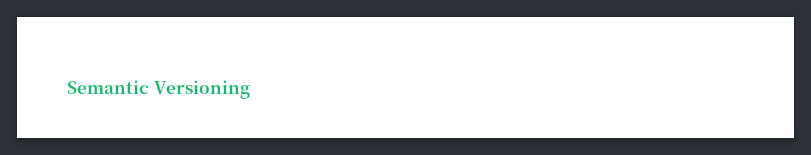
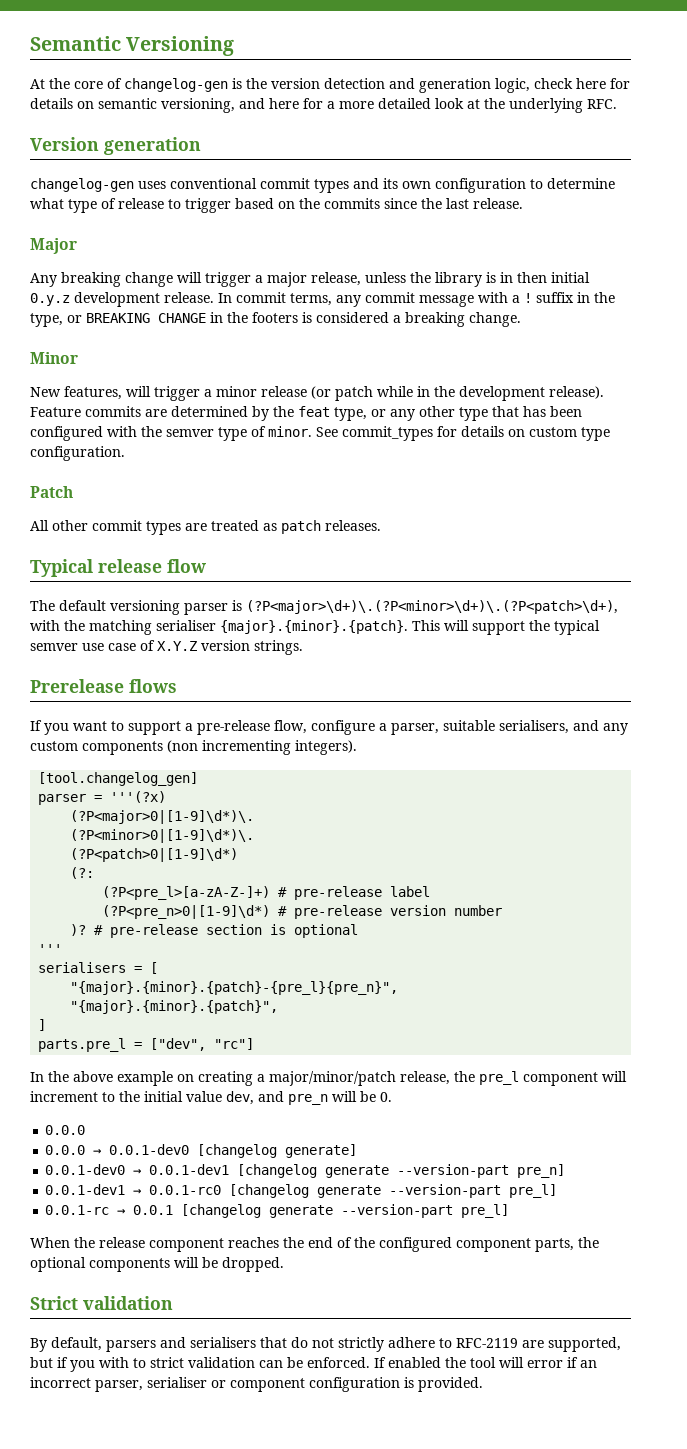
+ At the core of changelog-gen is the version detection and generation logic, check here for details on semantic versioning, and here for a more detailed look at the underlying RFC.
+ Version generation
+ changelog-gen uses conventional commit types and its own configuration to determine what type of release to trigger based on the commits since the last release.
+ Major
+ Any breaking change will trigger a major release, unless the library is in then initial 0.y.z development release. In commit terms, any commit message with a ! suffix in the type, or BREAKING CHANGE in the footers is considered a breaking change.
+ Minor
+ New features, will trigger a minor release (or patch while in the development release). Feature commits are determined by the feat type, or any other type that has been configured with the semver type of minor. See commit_types for details on custom type configuration.
+ Patch
+ All other commit types are treated as patch releases.
+ Typical release flow
+ The default versioning parser is (?P<major>\d+)\.(?P<minor>\d+)\.(?P<patch>\d+), with the matching serialiser {major}.{minor}.{patch}. This will support the typical semver use case of X.Y.Z version strings.
+ Prerelease flows
+ If you want to support a pre-release flow, configure a parser, suitable serialisers, and any custom components (non incrementing integers).
+ [tool.changelog_gen]
+ parser = '''(?x)
+ (?P<major>0|[1-9]\d*)\.
+ (?P<minor>0|[1-9]\d*)\.
+ (?P<patch>0|[1-9]\d*)
+ (?:
+ (?P<pre_l>[a-zA-Z-]+) # pre-release label
+ (?P<pre_n>0|[1-9]\d*) # pre-release version number
+ )? # pre-release section is optional
+ '''
+ serialisers = [
+ "{major}.{minor}.{patch}-{pre_l}{pre_n}",
+ "{major}.{minor}.{patch}",
+ ]
+ parts.pre_l = ["dev", "rc"]
+ In the above example on creating a major/minor/patch release, the pre_l component will increment to the initial value dev, and pre_n will be 0.
+ 0.0.0
+ 0.0.0 → 0.0.1-dev0 [changelog generate]
+ 0.0.1-dev0 → 0.0.1-dev1 [changelog generate --version-part pre_n]
+ 0.0.1-dev1 → 0.0.1-rc0 [changelog generate --version-part pre_l]
+ 0.0.1-rc → 0.0.1 [changelog generate --version-part pre_l]
+ When the release component reaches the end of the configured component parts, the optional components will be dropped.
+ Strict validation
+ By default, parsers and serialisers that do not strictly adhere to RFC-2119 are supported, but if you with to strict validation can be enforced. If enabled the tool will error if an incorrect parser, serialiser or component configuration is provided.

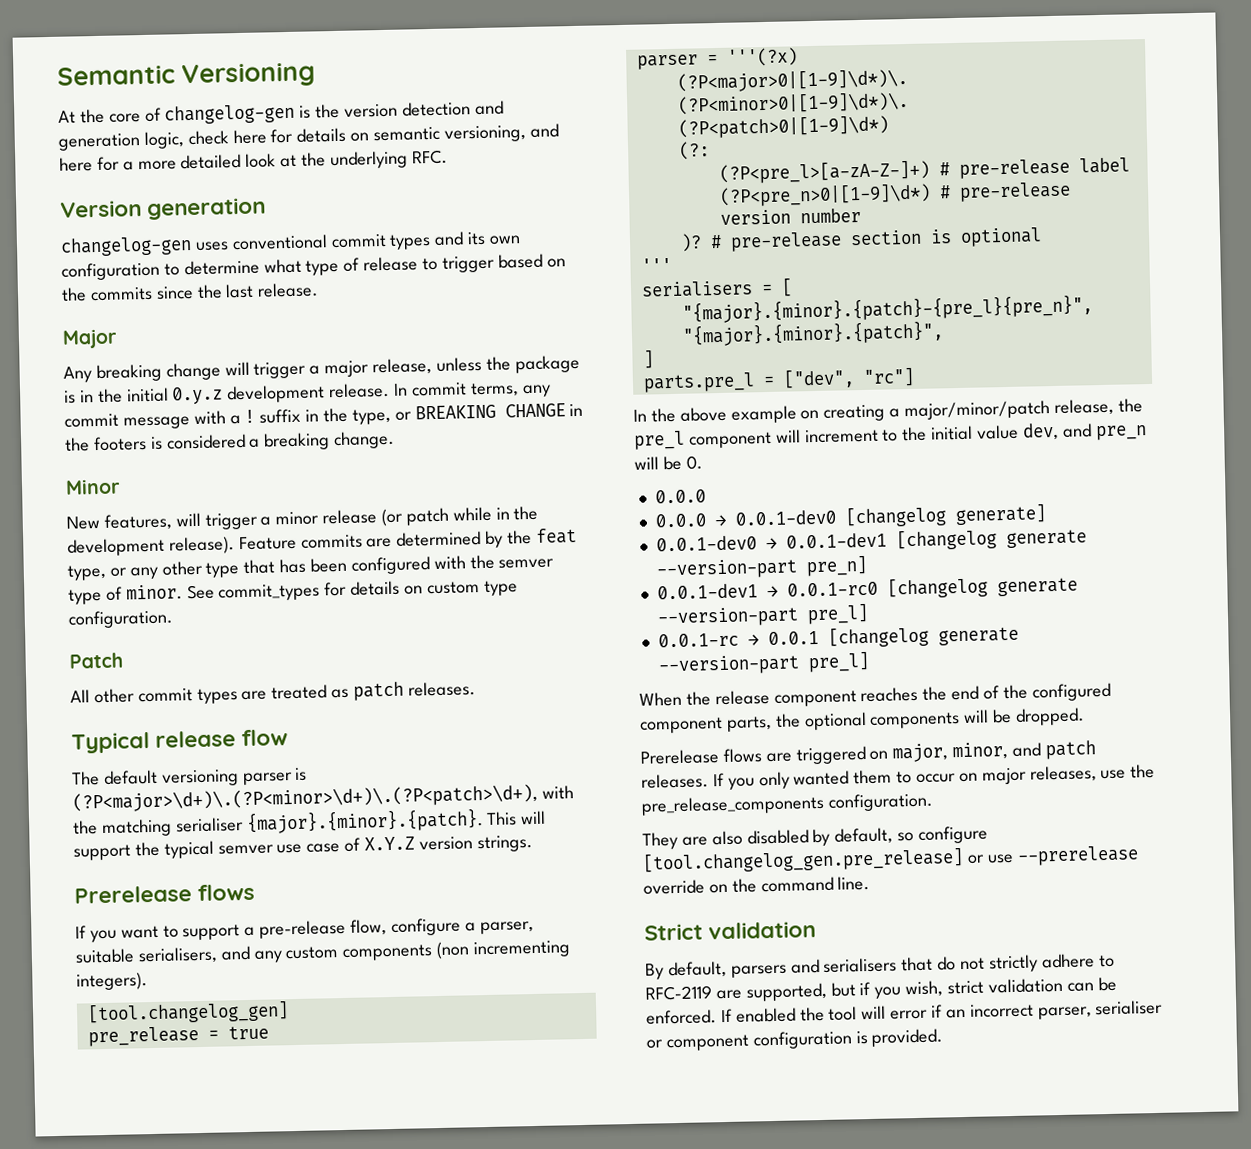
- Any breaking change will trigger a major release, unless the library is in then initial 0.y.z development release.
+ Any breaking change will trigger a major release, unless the package is in the initial 0.y.z development release.
+ pre_release = true
+ Prerelease flows are triggered on major, minor, and patch releases. If you only wanted them to occur on major releases, use the pre_release_components configuration.
+ They are also disabled by default, so configure [tool.changelog_gen.pre_release] or use --prerelease override on the command line.
- By default, parsers and serialisers that do not strictly adhere to RFC-2119 are supported, but if you with to strict validation can be enforced.
+ By default, parsers and serialisers that do not strictly adhere to RFC-2119 are supported, but if you wish, strict validation can be enforced.

